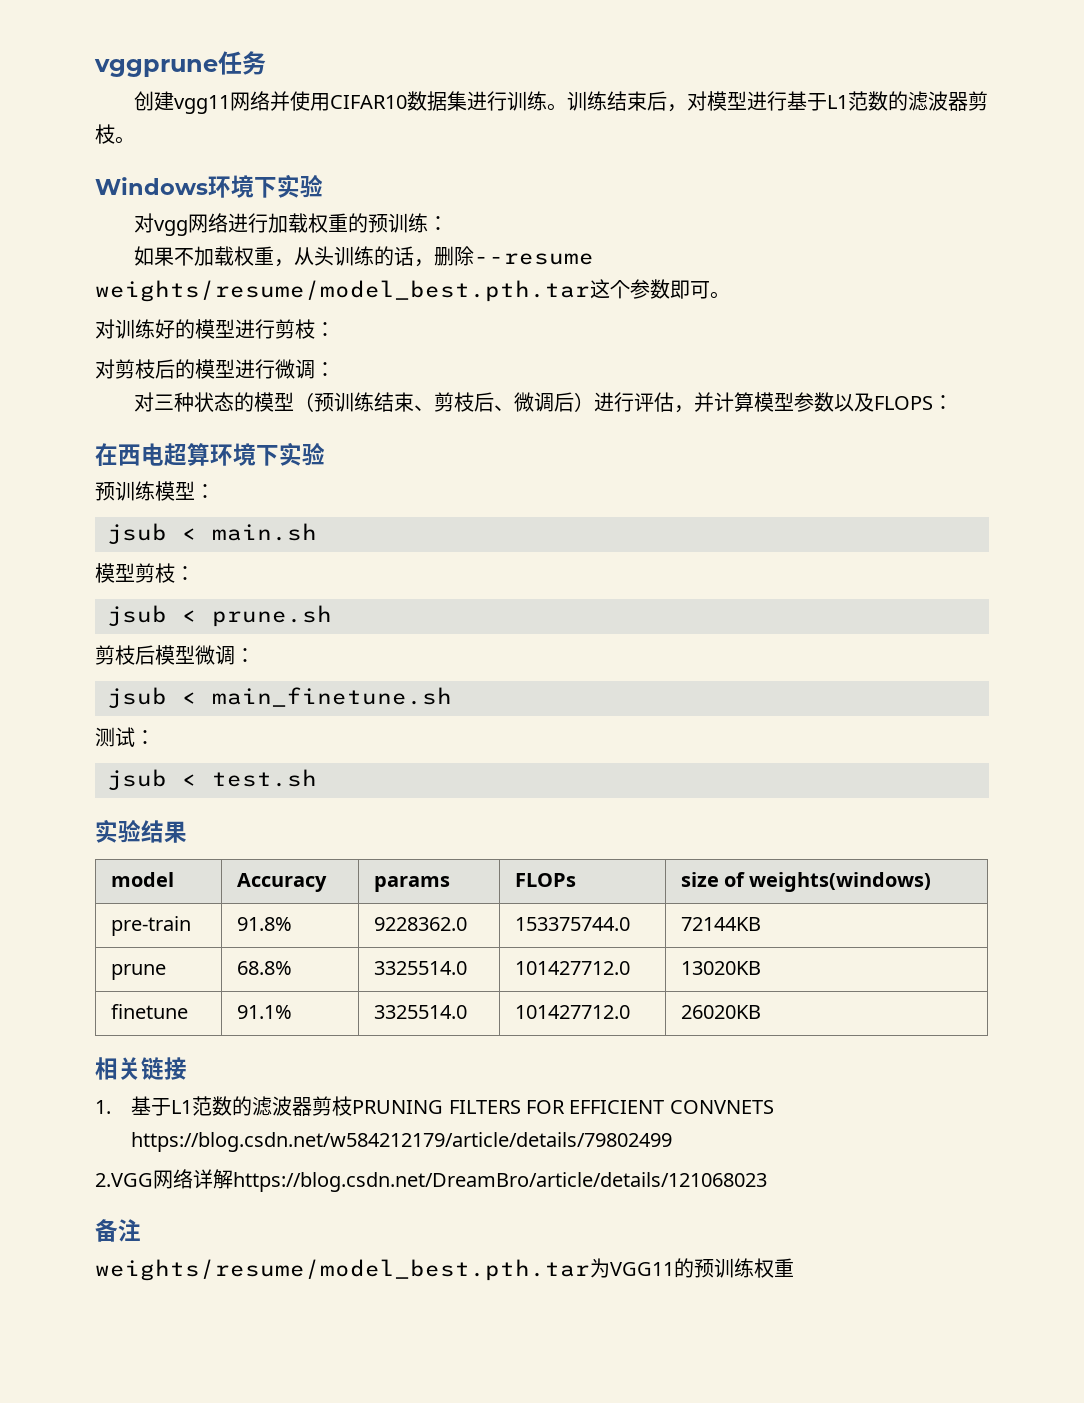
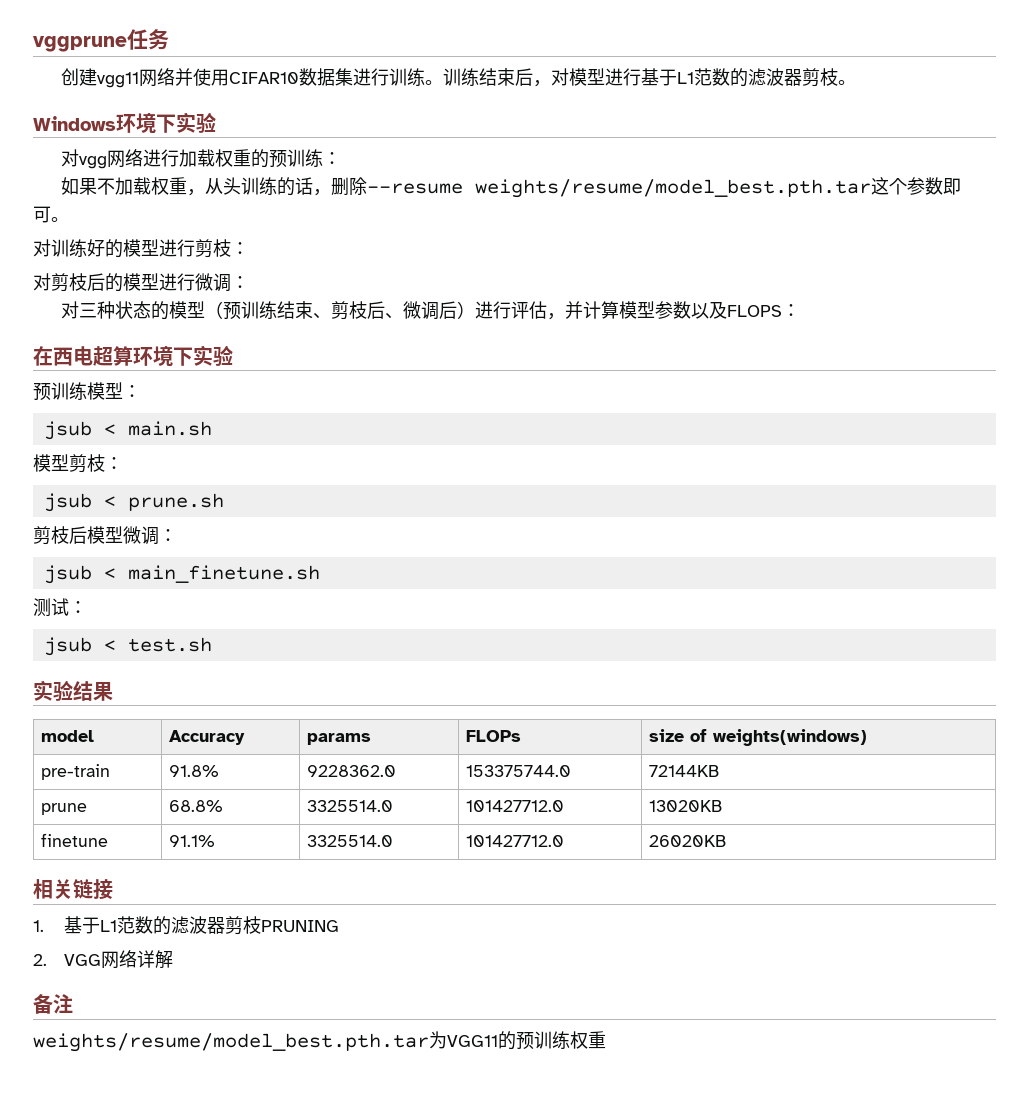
- 1.基于L1范数的滤波器剪枝PRUNING FILTERS FOR EFFICIENT CONVNETS https://blog.csdn.net/w584212179/article/details/79802499
- 2.VGG网络详解https://blog.csdn.net/DreamBro/article/details/121068023
+ 1.基于L1范数的滤波器剪枝PRUNING
+ 2. VGG网络详解

